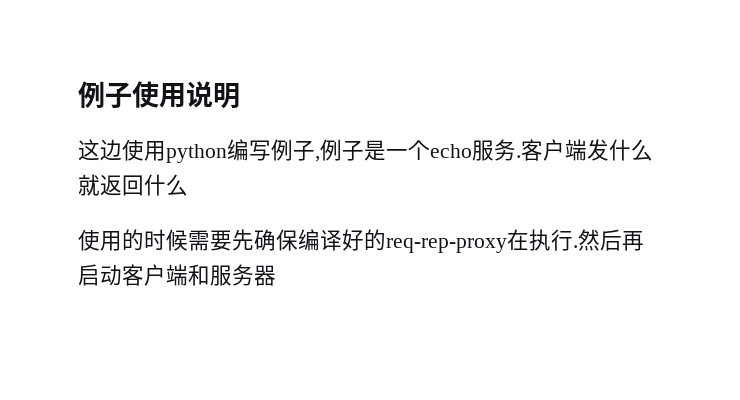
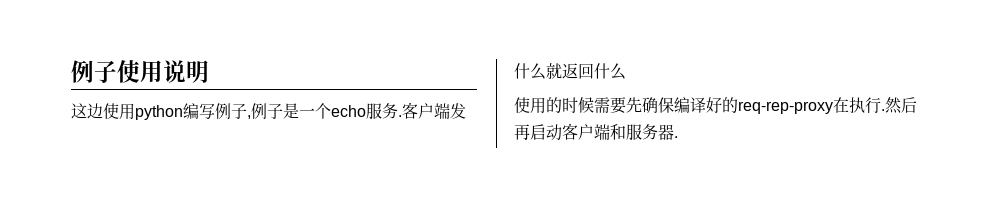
- 然后再启动客户端和服务器
+ 然后再启动客户端和服务器.

